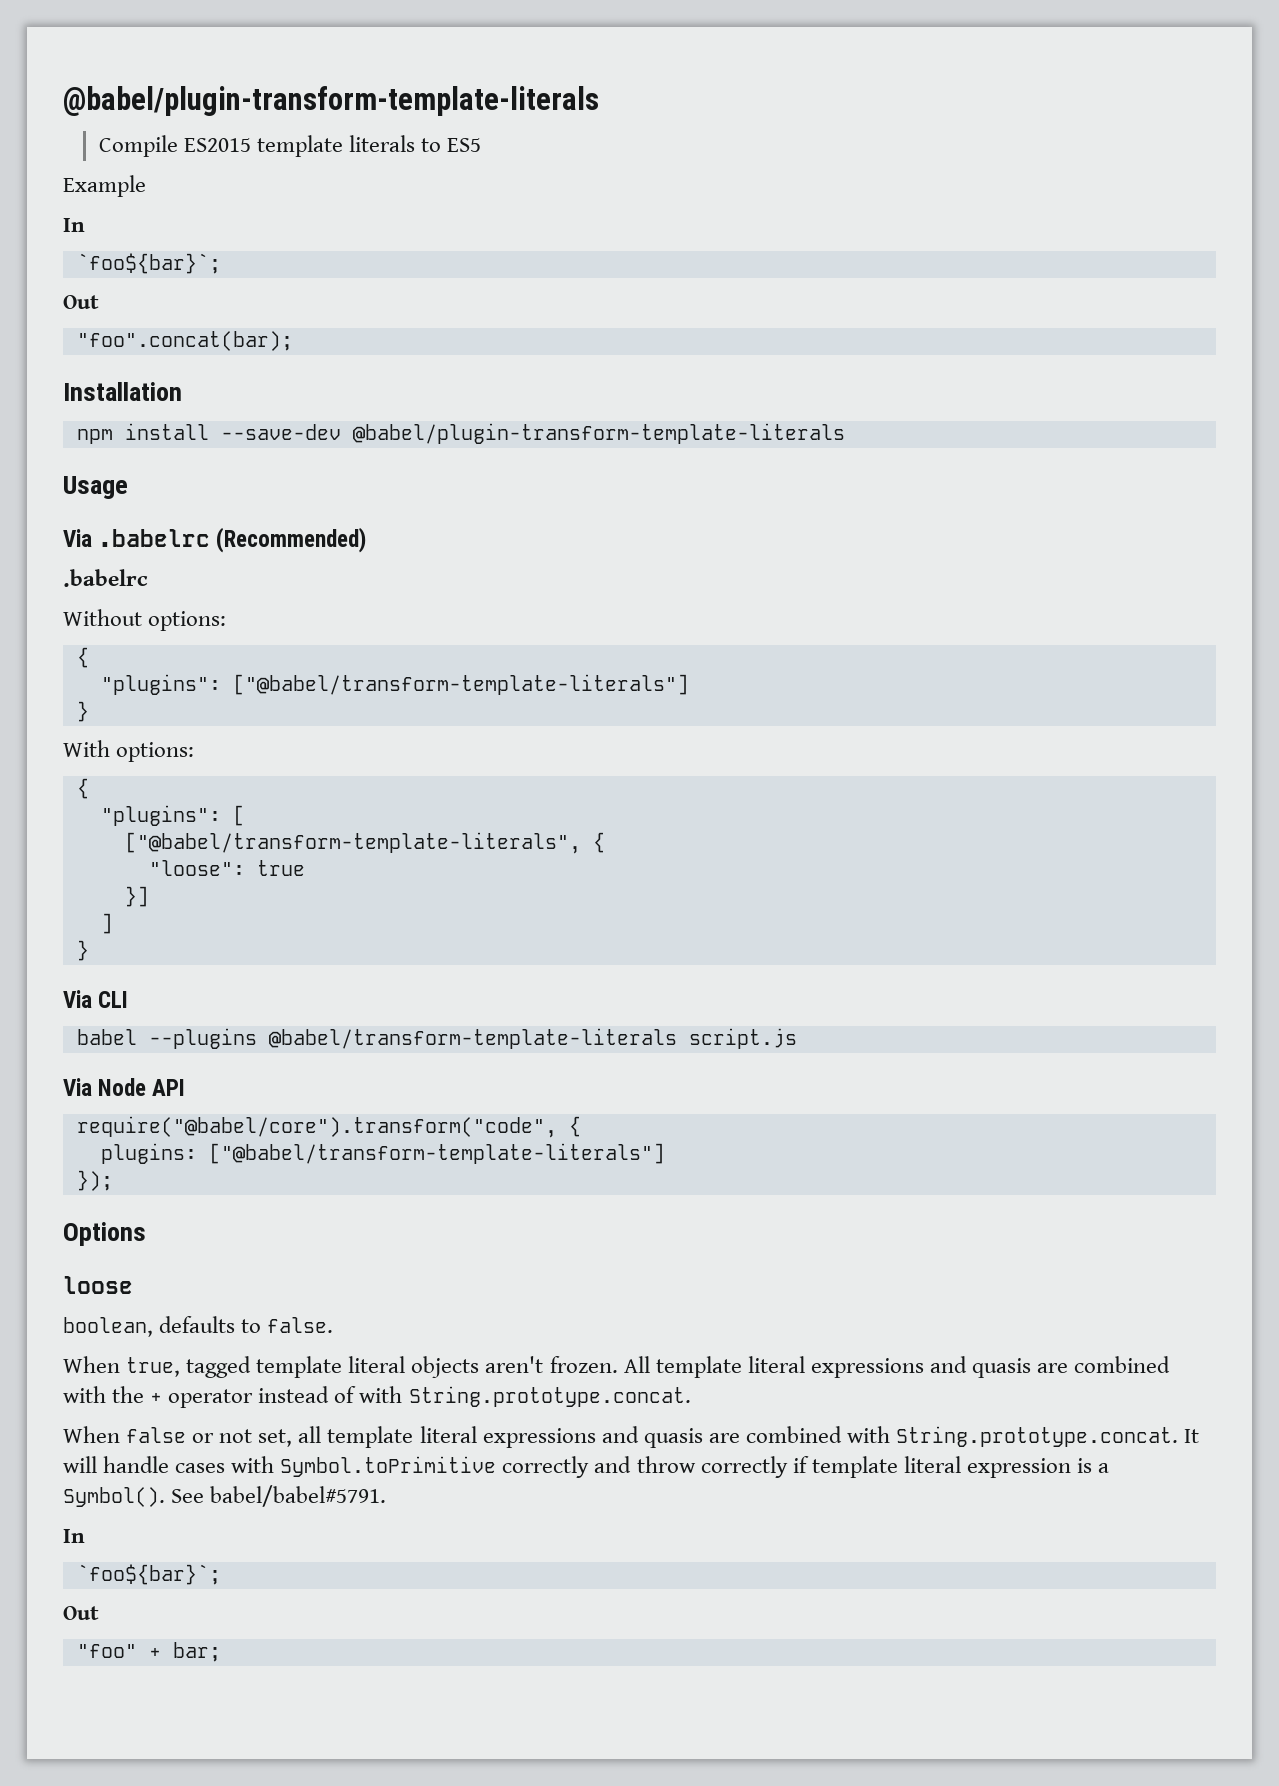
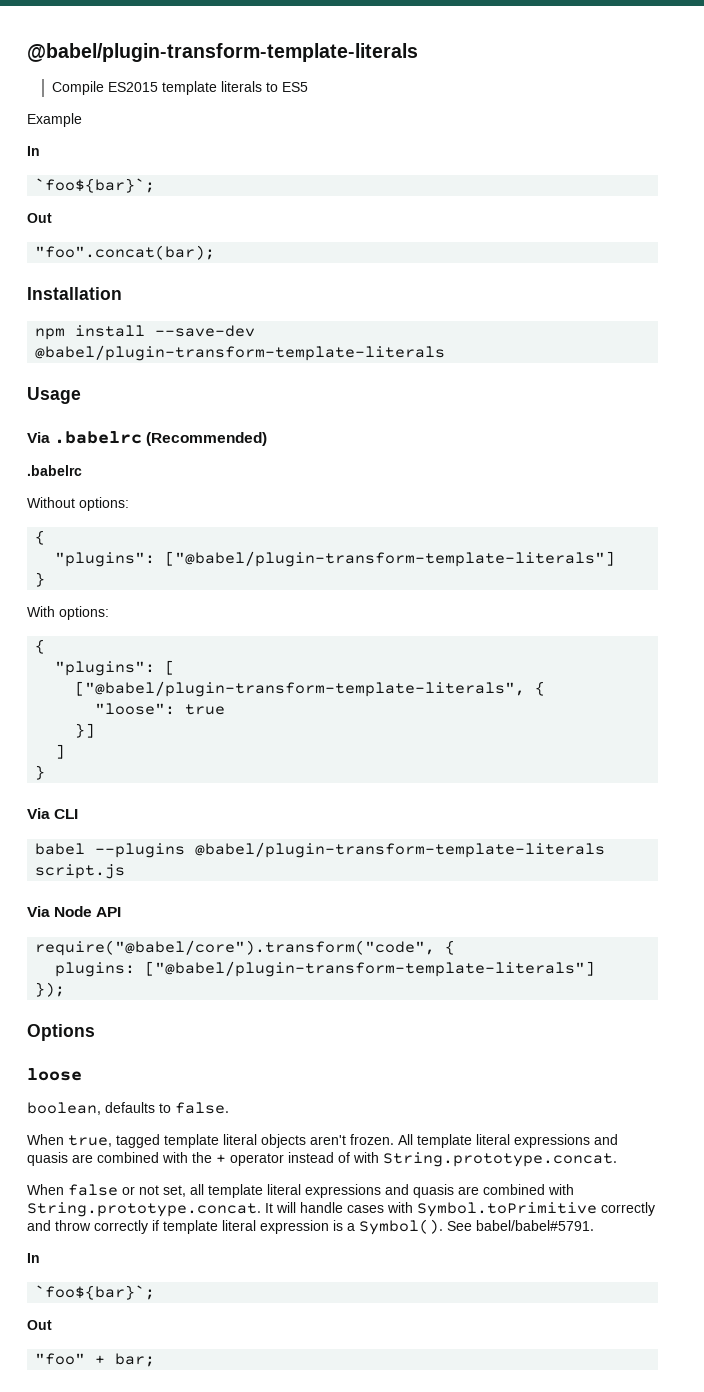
- "plugins": ["@babel/transform-template-literals"]
+ "plugins": ["@babel/plugin-transform-template-literals"]
- ["@babel/transform-template-literals", {
+ ["@babel/plugin-transform-template-literals", {
- babel --plugins @babel/transform-template-literals script.js
+ babel --plugins @babel/plugin-transform-template-literals script.js
- plugins: ["@babel/transform-template-literals"]
+ plugins: ["@babel/plugin-transform-template-literals"]

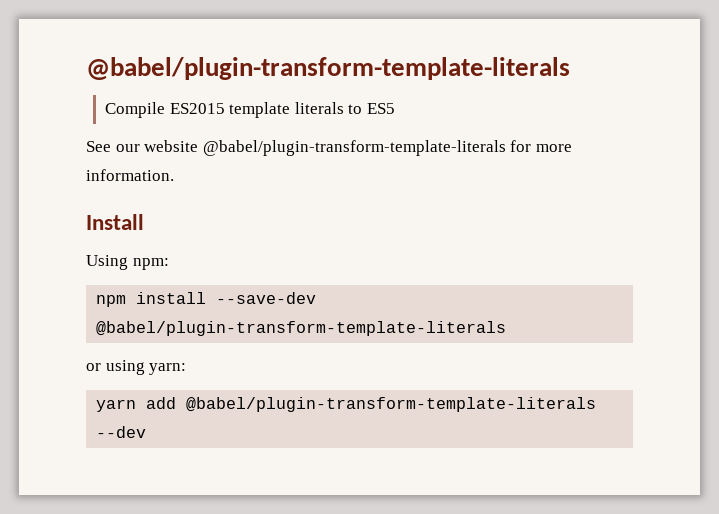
- Example
- In
- `foo${bar}`;
- Out
- "foo".concat(bar);
- Installation
+ See our website @babel/plugin-transform-template-literals for more information.
+ Install
+ Using npm:
  npm install --save-dev @babel/plugin-transform-template-literals
- Usage
- Via .babelrc (Recommended)
- .babelrc
- Without options:
- {
- "plugins": ["@babel/plugin-transform-template-literals"]
- }
- With options:
- {
- "plugins": [
- ["@babel/plugin-transform-template-literals", {
- "loose": true
- }]
- ]
- }
- Via CLI
- babel --plugins @babel/plugin-transform-template-literals script.js
- Via Node API
- require("@babel/core").transform("code", {
- plugins: ["@babel/plugin-transform-template-literals"]
- });
- Options
- loose
- boolean, defaults to false.
- When true, tagged template literal objects aren't frozen. All template literal expressions and quasis are combined with the + operator instead of with String.prototype.concat.
- When false or not set, all template literal expressions and quasis are combined with String.prototype.concat. It will handle cases with Symbol.toPrimitive correctly and throw correctly if template literal expression is a Symbol(). See babel/babel#5791.
- In
- `foo${bar}`;
- Out
- "foo" + bar;
+ or using yarn:
+ yarn add @babel/plugin-transform-template-literals --dev

